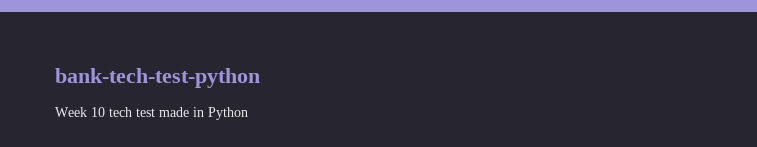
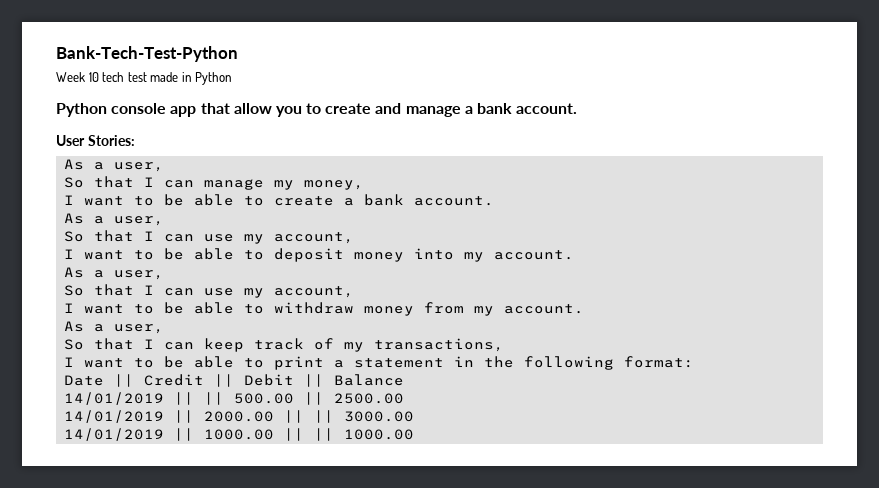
- bank-tech-test-python
+ Bank-Tech-Test-Python
+ Python console app that allow you to create and manage a bank account.
+ User Stories:
+ As a user,
+ So that I can manage my money,
+ I want to be able to create a bank account.
+ As a user,
+ So that I can use my account,
+ I want to be able to deposit money into my account.
+ As a user,
+ So that I can use my account,
+ I want to be able to withdraw money from my account.
+ As a user,
+ So that I can keep track of my transactions,
+ I want to be able to print a statement in the following format:
+ Date || Credit || Debit || Balance
+ 14/01/2019 || || 500.00 || 2500.00
+ 14/01/2019 || 2000.00 || || 3000.00
+ 14/01/2019 || 1000.00 || || 1000.00

